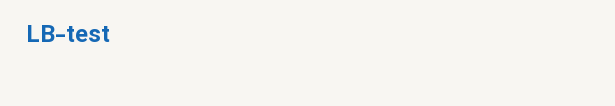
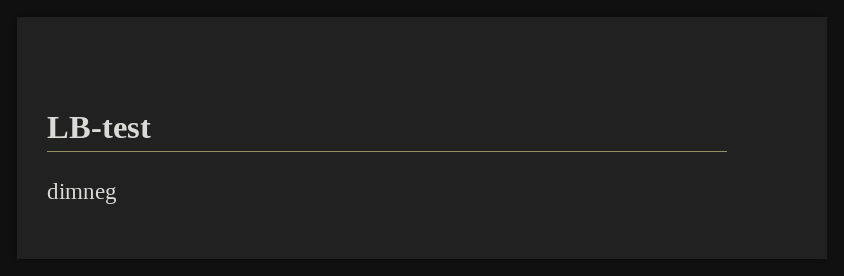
+ dimneg

